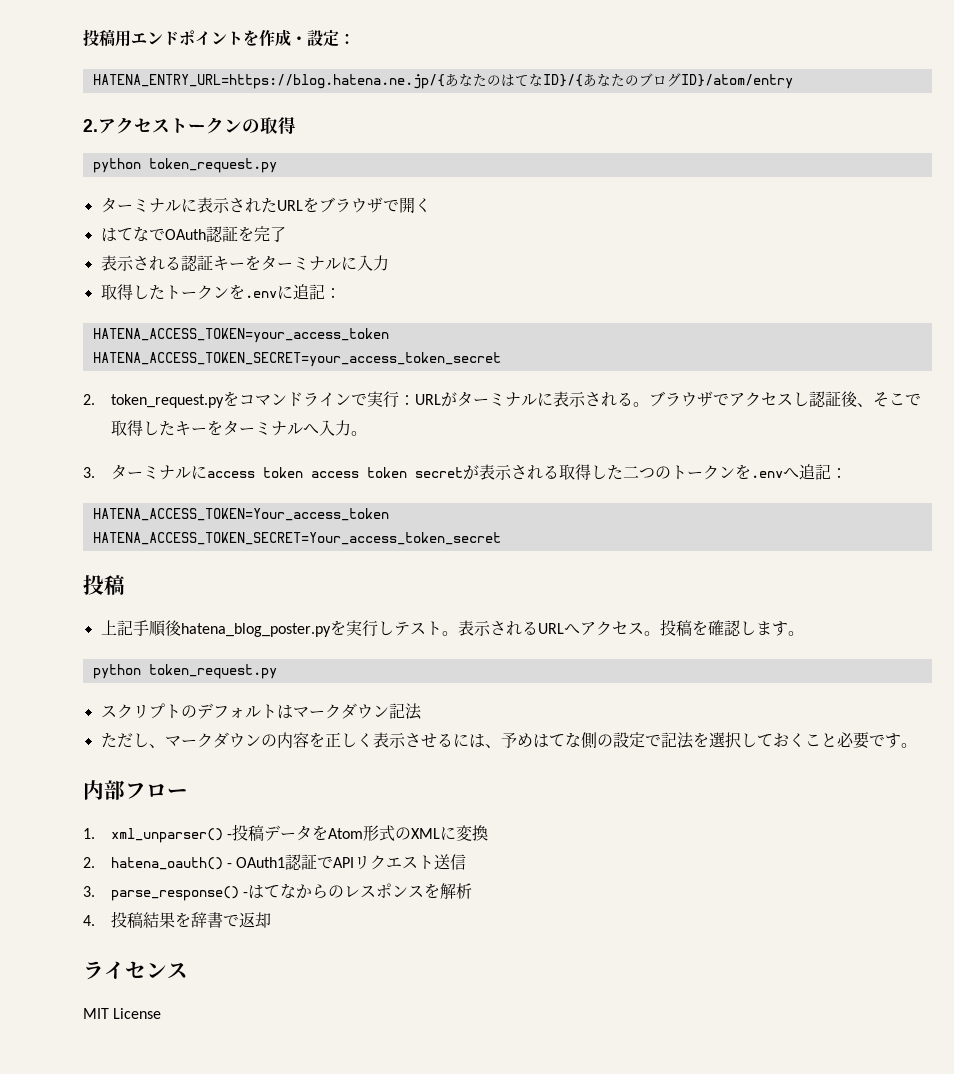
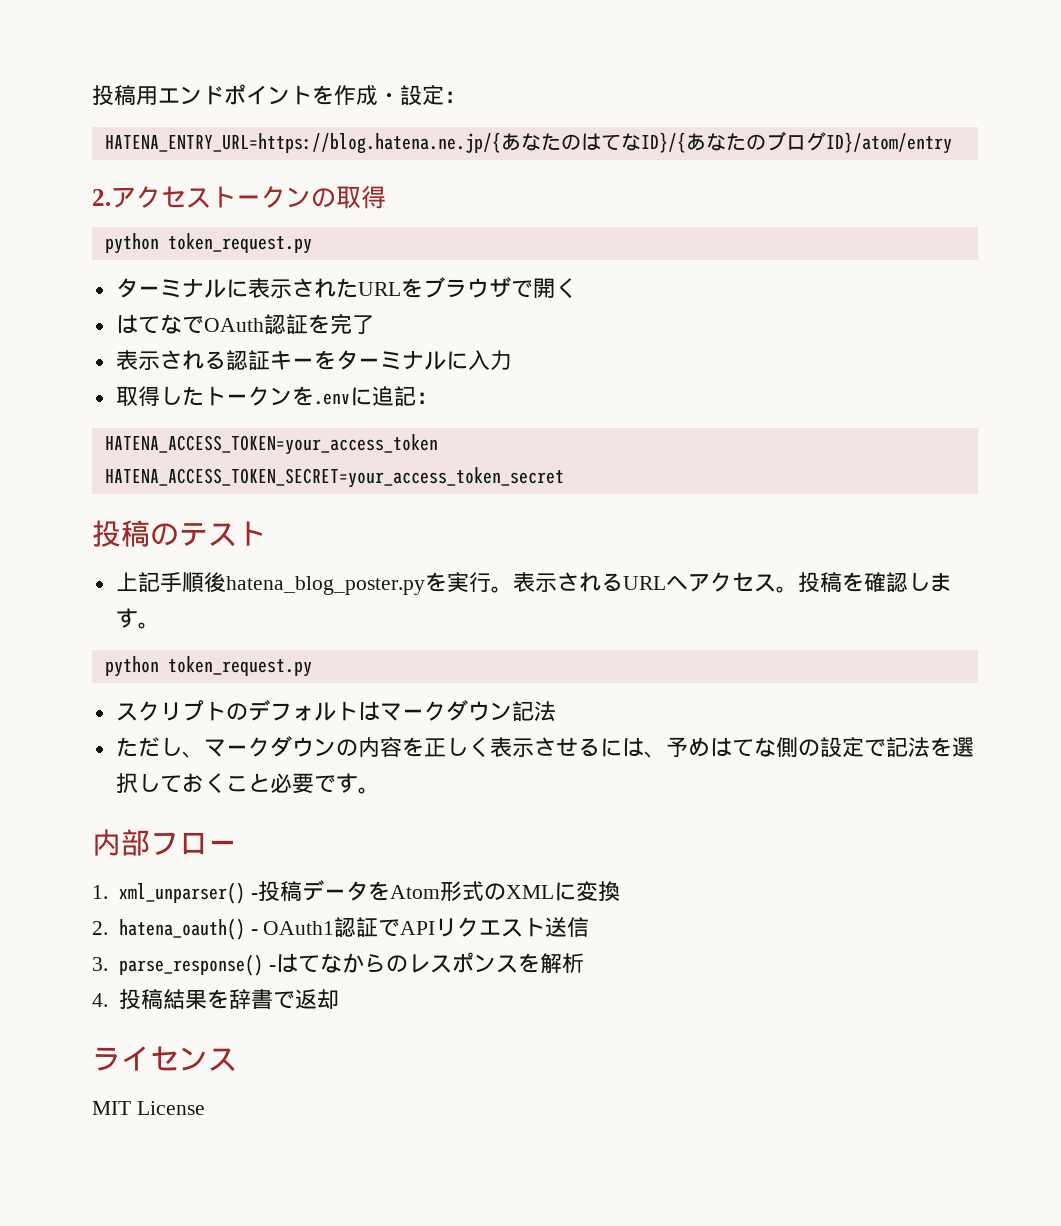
- 2. token_request.pyをコマンドラインで実行：URLがターミナルに表示される。ブラウザでアクセスし認証後、そこで取得したキーをターミナルへ入力。
- 3.ターミナルにaccess token access token secretが表示される取得した二つのトークンを.envへ追記：
- HATENA_ACCESS_TOKEN=Your_access_token
- HATENA_ACCESS_TOKEN_SECRET=Your_access_token_secret
- 投稿
+ 投稿のテスト
- 上記手順後hatena_blog_poster.pyを実行しテスト。
+ 上記手順後hatena_blog_poster.pyを実行。

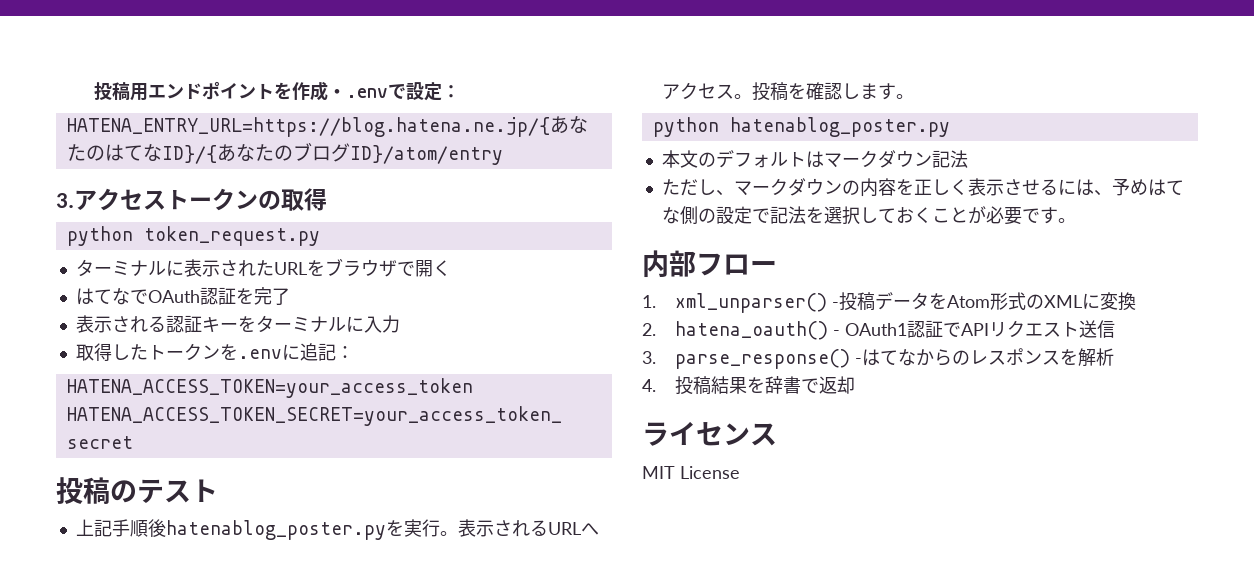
- 投稿用エンドポイントを作成・設定：
+ 投稿用エンドポイントを作成・.envで設定：
- 2.アクセストークンの取得
+ 3.アクセストークンの取得
- 上記手順後hatena_blog_poster.pyを実行。
+ 上記手順後hatenablog_poster.pyを実行。
  投稿を確認します。
- python token_request.py
- スクリプトのデフォルトはマークダウン記法
+ python hatenablog_poster.py
+ 本文のデフォルトはマークダウン記法
- ただし、マークダウンの内容を正しく表示させるには、予めはてな側の設定で記法を選択しておくこと必要です。
+ ただし、マークダウンの内容を正しく表示させるには、予めはてな側の設定で記法を選択しておくことが必要です。

